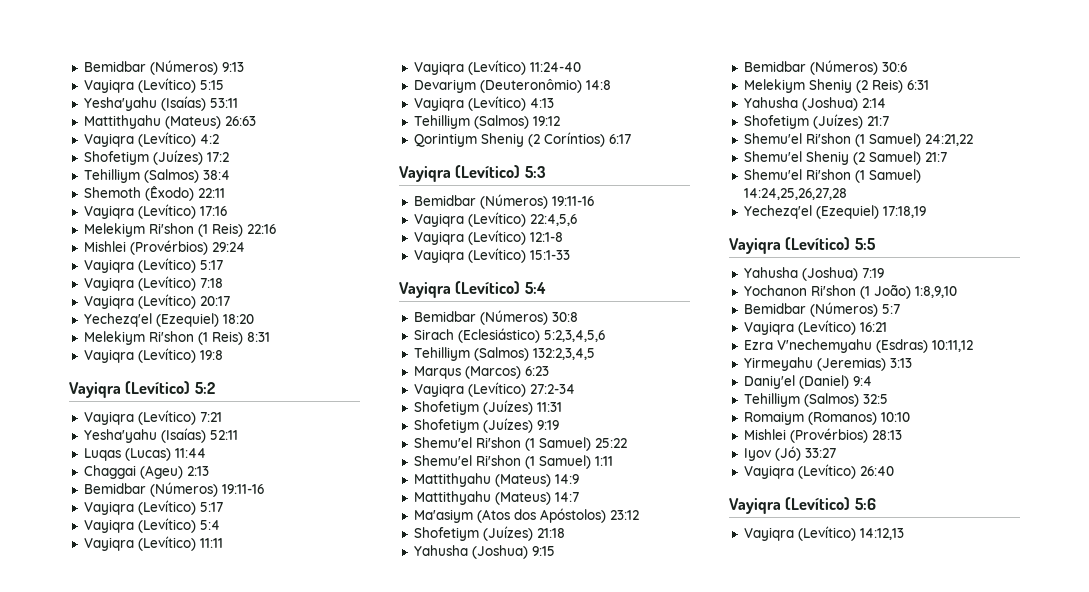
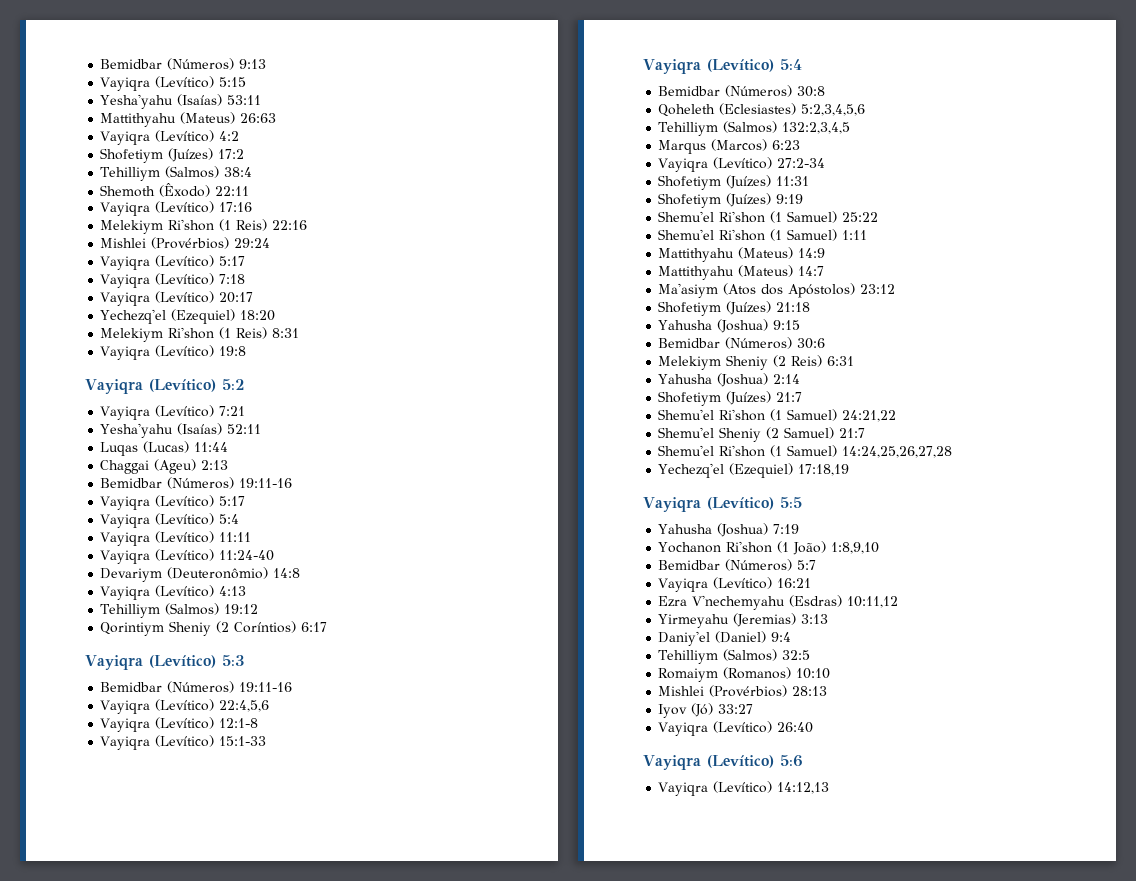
- Sirach (Eclesiástico) 5:2,3,4,5,6
+ Qoheleth (Eclesiastes) 5:2,3,4,5,6

